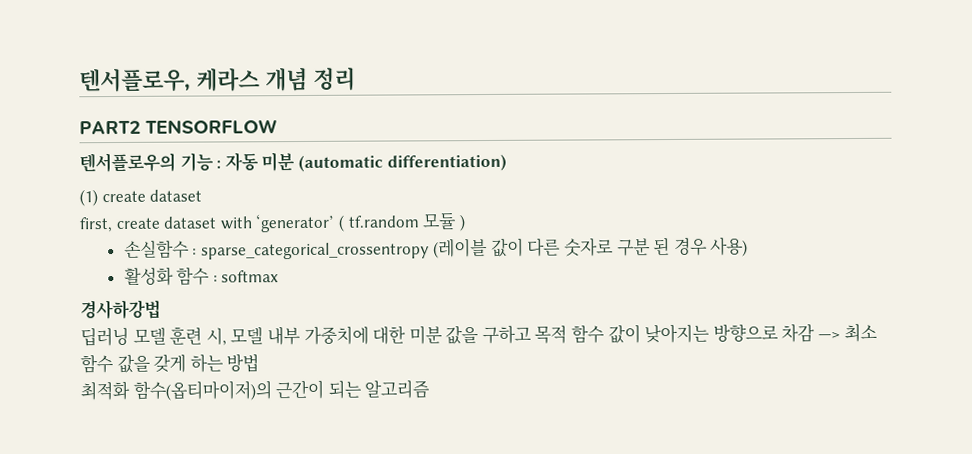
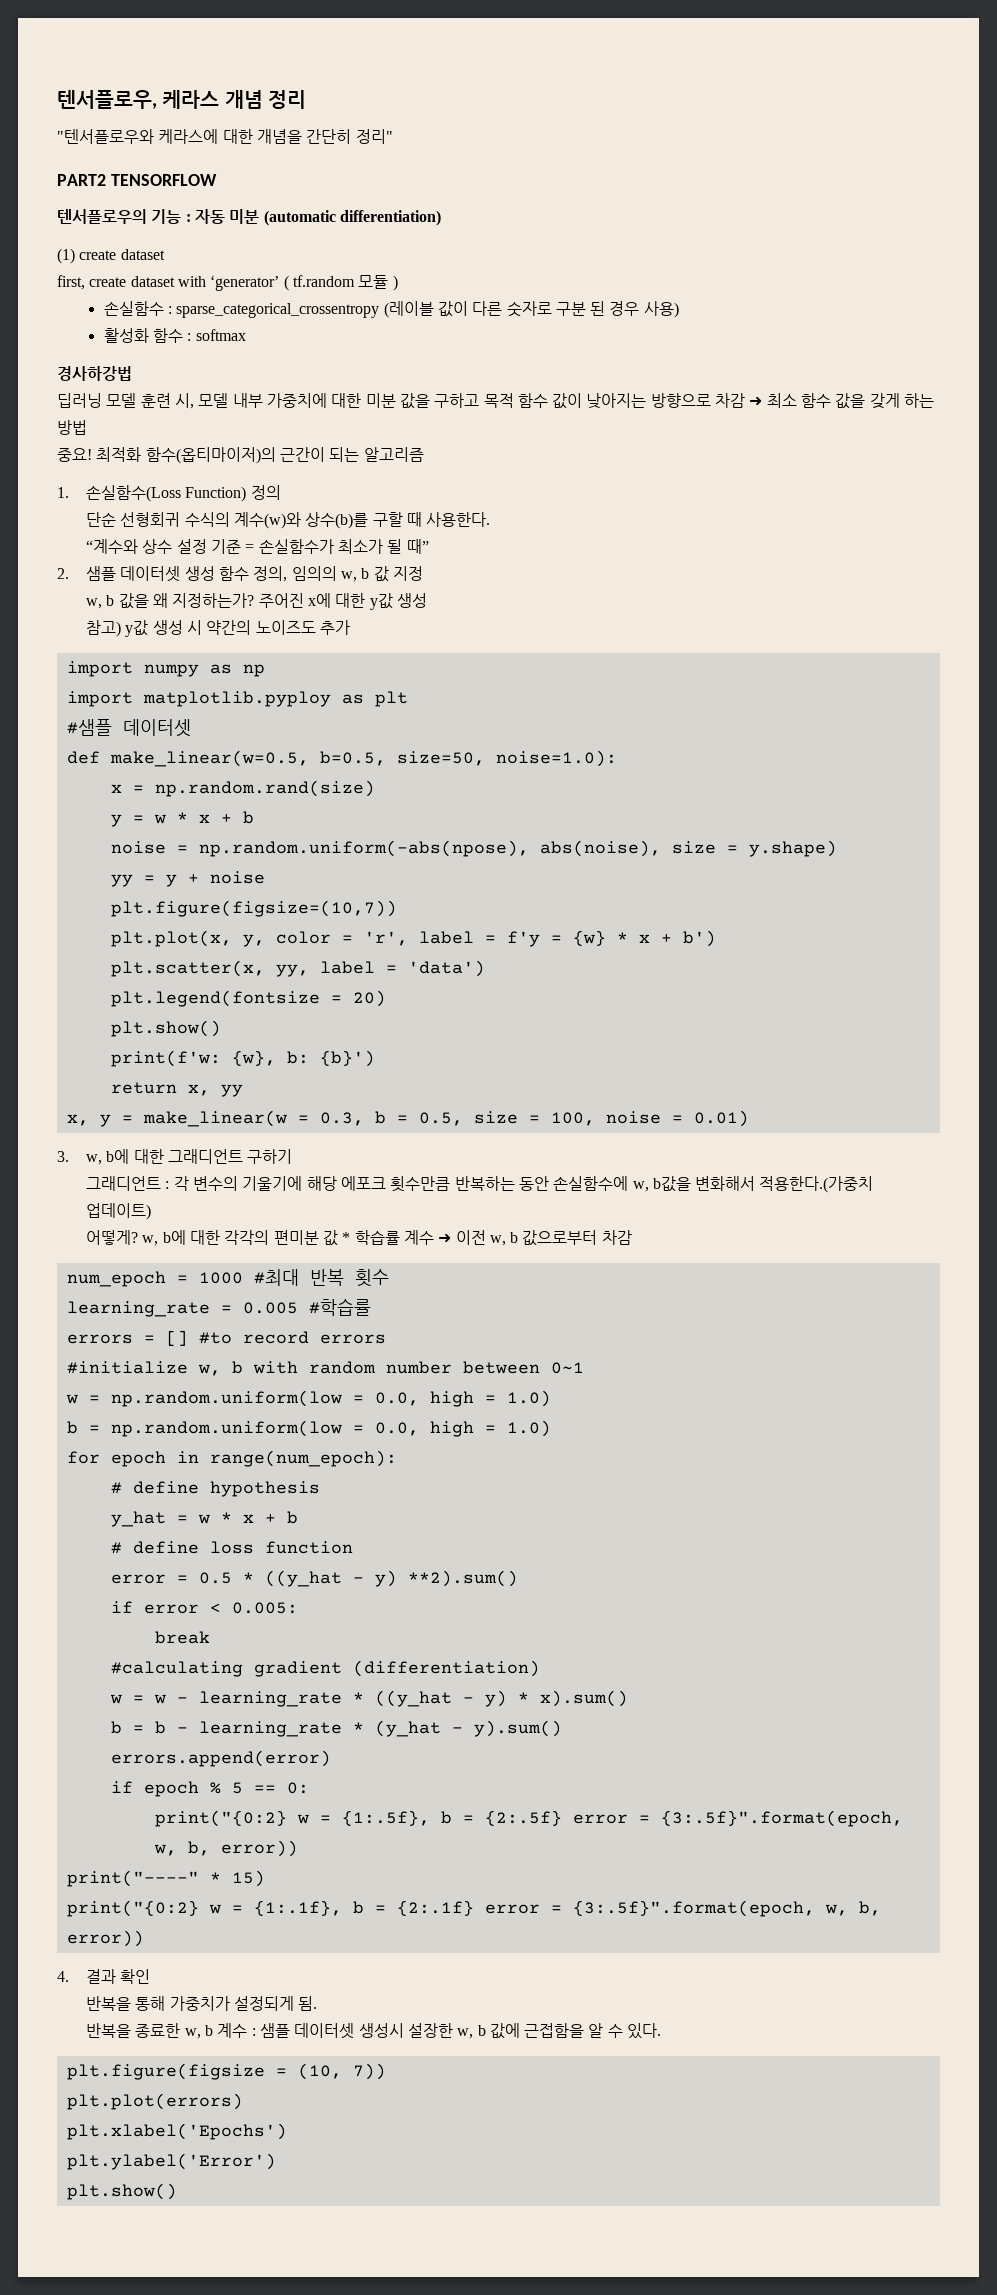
+ "텐서플로우와 케라스에 대한 개념을 간단히 정리"
- 딥러닝 모델 훈련 시, 모델 내부 가중치에 대한 미분 값을 구하고 목적 함수 값이 낮아지는 방향으로 차감 —> 최소 함수 값을 갖게 하는 방법
+ 딥러닝 모델 훈련 시, 모델 내부 가중치에 대한 미분 값을 구하고 목적 함수 값이 낮아지는 방향으로 차감 ➜ 최소 함수 값을 갖게 하는 방법
+ 중요!
+ 1. 손실함수(Loss Function) 정의
+ 단순 선형회귀 수식의 계수(w)와 상수(b)를 구할 때 사용한다.
+ “계수와 상수 설정 기준 = 손실함수가 최소가 될 때”
+ 2. 샘플 데이터셋 생성 함수 정의, 임의의 w, b 값 지정
+ w, b 값을 왜 지정하는가? 주어진 x에 대한 y값 생성
+ 참고) y값 생성 시 약간의 노이즈도 추가
+ import numpy as np
+ import matplotlib.pyploy as plt
+ #샘플 데이터셋
+ def make_linear(w=0.5, b=0.5, size=50, noise=1.0):
+ x = np.random.rand(size)
+ y = w * x + b
+ noise = np.random.uniform(-abs(npose), abs(noise), size = y.shape)
+ yy = y + noise
+ plt.figure(figsize=(10,7))
+ plt.plot(x, y, color = 'r', label = f'y = {w} * x + b')
+ plt.scatter(x, yy, label = 'data')
+ plt.legend(fontsize = 20)
+ plt.show()
+ print(f'w: {w}, b: {b}')
+ return x, yy
+ x, y = make_linear(w = 0.3, b = 0.5, size = 100, noise = 0.01)
+ 3. w, b에 대한 그래디언트 구하기
+ 그래디언트 : 각 변수의 기울기에 해당 에포크 횟수만큼 반복하는 동안 손실함수에 w, b값을 변화해서 적용한다.(가중치 업데이트)
+ 어떻게? w, b에 대한 각각의 편미분 값 * 학습률 계수 ➜ 이전 w, b 값으로부터 차감
+ num_epoch = 1000 #최대 반복 횟수
+ learning_rate = 0.005 #학습률
+ errors = [] #to record errors
+ #initialize w, b with random number between 0~1
+ w = np.random.uniform(low = 0.0, high = 1.0)
+ b = np.random.uniform(low = 0.0, high = 1.0)
+ for epoch in range(num_epoch):
+ # define hypothesis
+ y_hat = w * x + b
+ # define loss function
+ error = 0.5 * ((y_hat - y) **2).sum()
+ if error < 0.005:
+ break
+ #calculating gradient (differentiation)
+ w = w - learning_rate * ((y_hat - y) * x).sum()
+ b = b - learning_rate * (y_hat - y).sum()
+ errors.append(error)
+ if epoch % 5 == 0:
+ print("{0:2} w = {1:.5f}, b = {2:.5f} error = {3:.5f}".format(epoch, w, b, error))
+ print("----" * 15)
+ print("{0:2} w = {1:.1f}, b = {2:.1f} error = {3:.5f}".format(epoch, w, b, error))
+ 4. 결과 확인
+ 반복을 통해 가중치가 설정되게 됨.
+ 반복을 종료한 w, b 계수 : 샘플 데이터셋 생성시 설장한 w, b 값에 근접함을 알 수 있다.
+ plt.figure(figsize = (10, 7))
+ plt.plot(errors)
+ plt.xlabel('Epochs')
+ plt.ylabel('Error')
+ plt.show()

